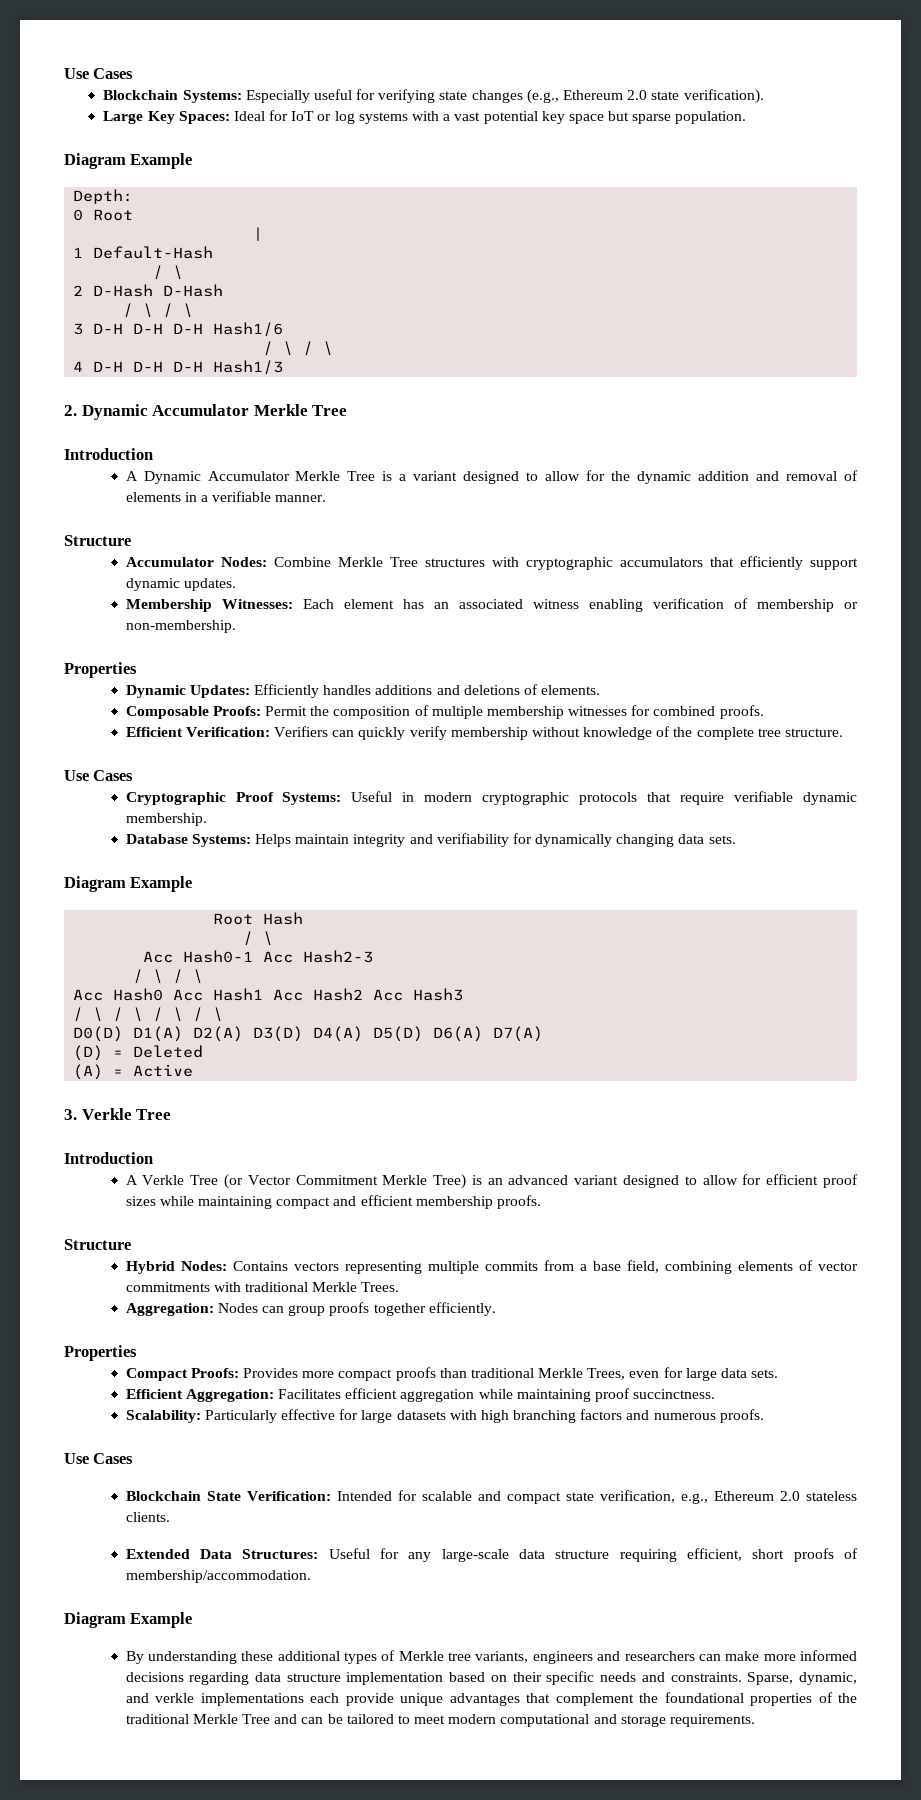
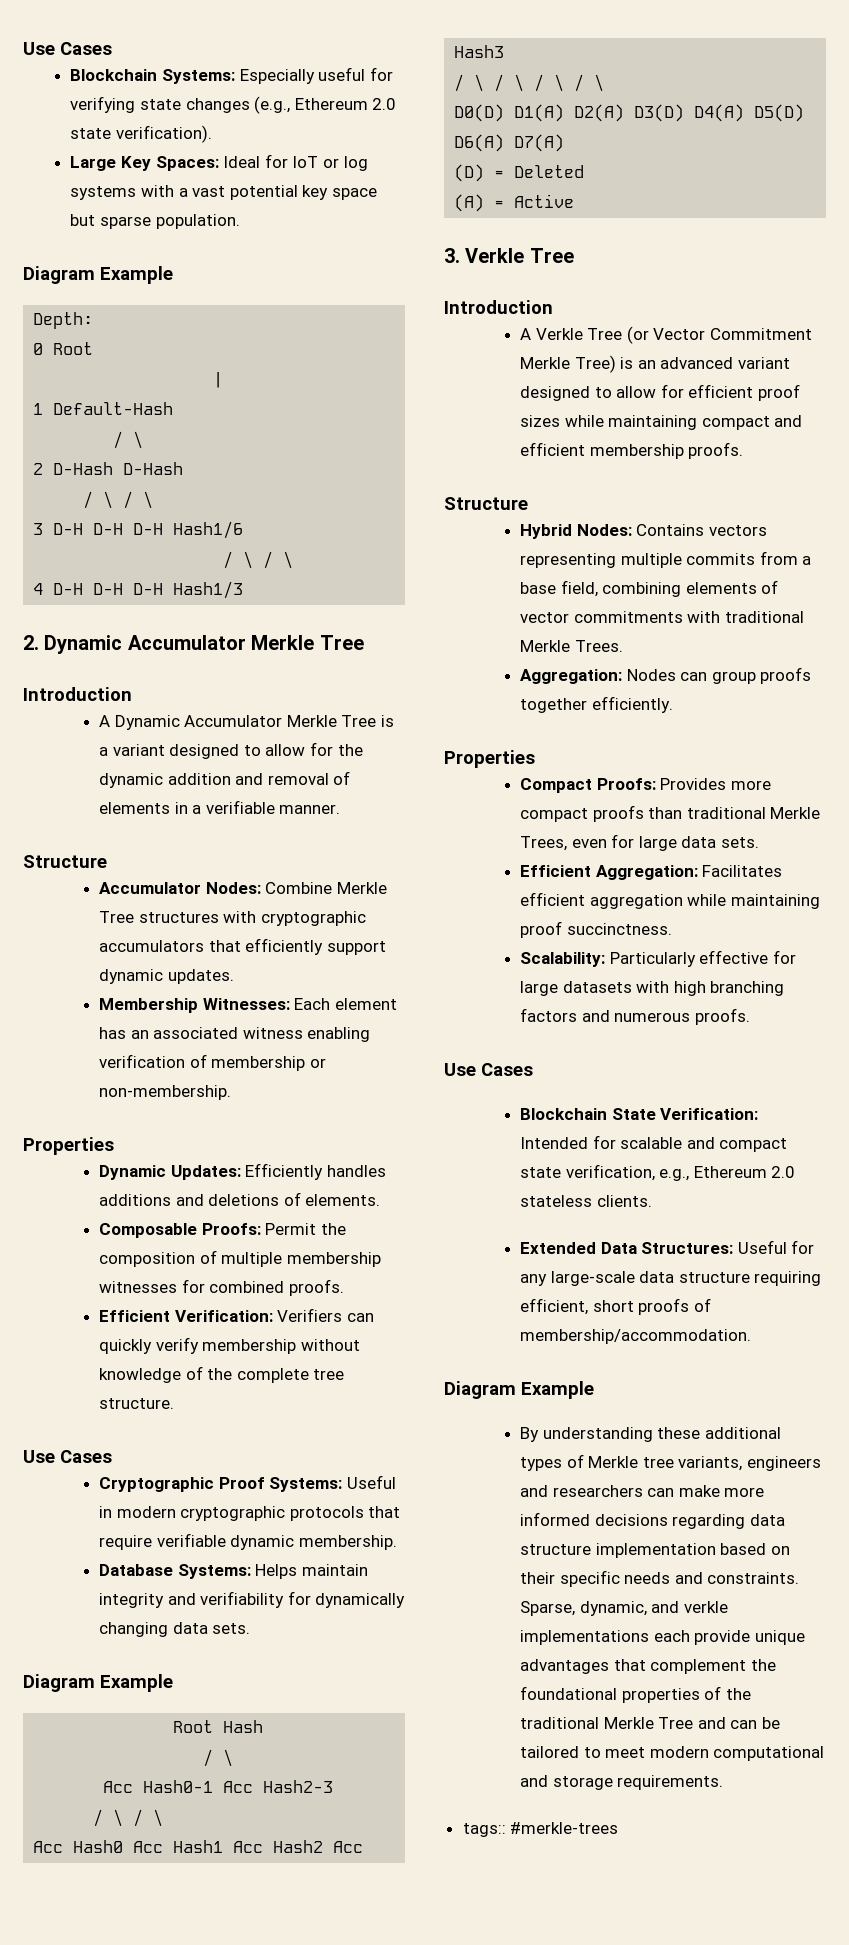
+ tags:: #merkle-trees

